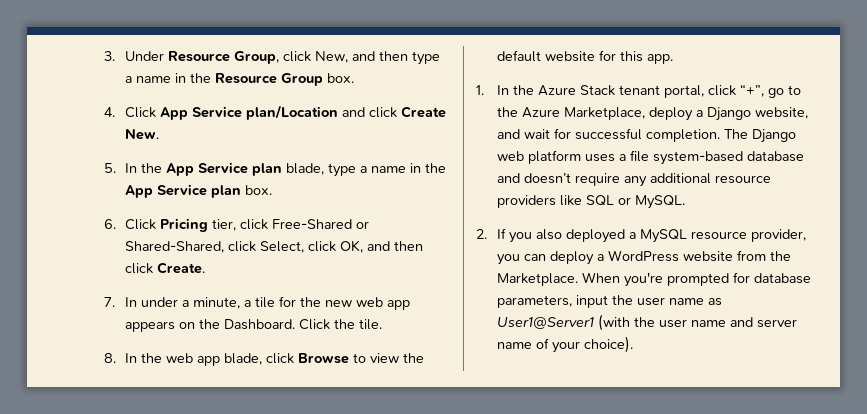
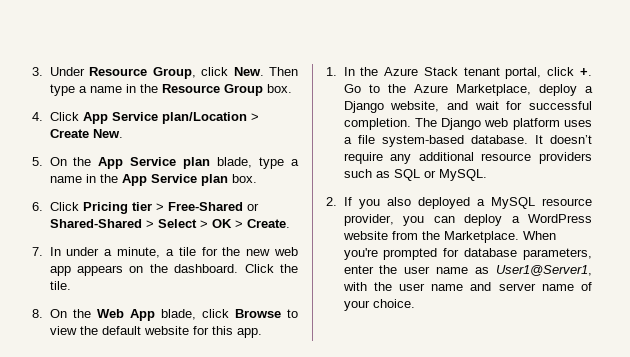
- 3. Under Resource Group, click New, and then type a name in the Resource Group box.
+ 3. Under Resource Group, click New. Then type a name in the Resource Group box.
- 4. Click App Service plan/Location and click Create New.
+ 4. Click App Service plan/Location > Create New.
- 5. In the App Service plan blade, type a name in the App Service plan box.
+ 5. On the App Service plan blade, type a name in the App Service plan box.
- 6. Click Pricing tier, click Free-Shared or Shared-Shared, click Select, click OK, and then click Create.
+ 6. Click Pricing tier > Free-Shared or Shared-Shared > Select > OK > Create.
- 7. In under a minute, a tile for the new web app appears on the Dashboard.
+ 7. In under a minute, a tile for the new web app appears on the dashboard.
- 8. In the web app blade, click Browse to view the default website for this app.
+ 8. On the Web App blade, click Browse to view the default website for this app.
- 1. In the Azure Stack tenant portal, click “+”, go to the Azure Marketplace, deploy a Django website, and wait for successful completion.
+ 1. In the Azure Stack tenant portal, click +. Go to the Azure Marketplace, deploy a Django website, and wait for successful completion.
- The Django web platform uses a file system-based database and doesn’t require any additional resource providers like SQL or MySQL.
+ The Django web platform uses a file system-based database. It doesn’t require any additional resource providers such as SQL or MySQL.
- When you're prompted for database parameters, input the user name as User1@Server1 (with the user name and server name of your choice).
+ When you're prompted for database parameters, enter the user name as User1@Server1, with the user name and server name of your choice.

